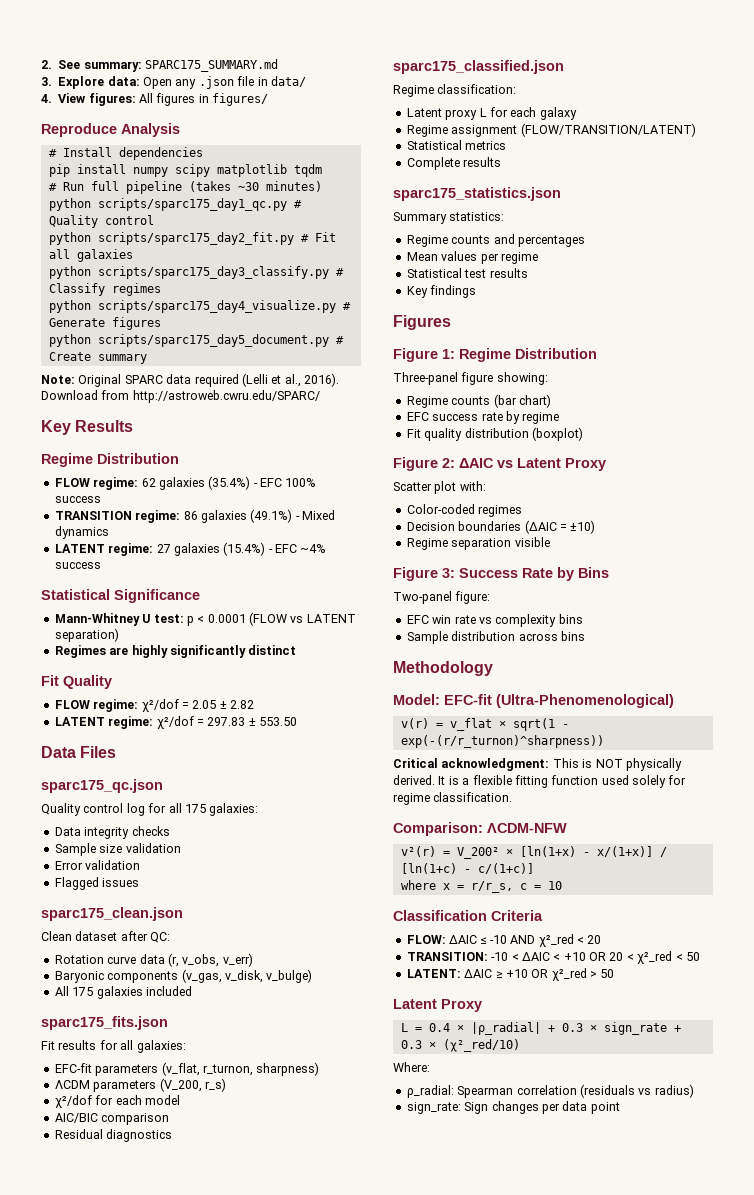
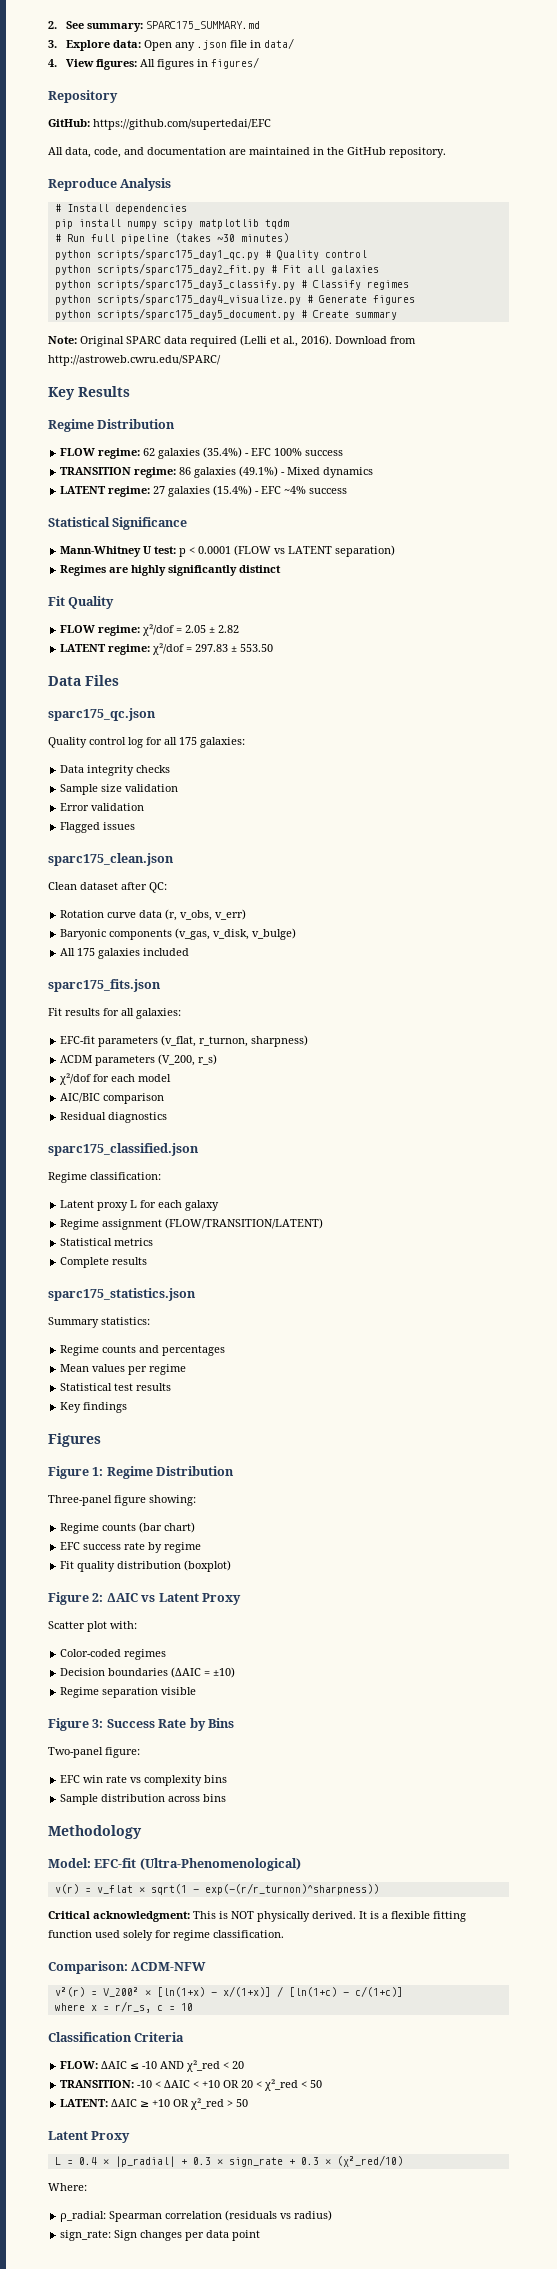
+ Repository
+ GitHub: https://github.com/supertedai/EFC
+ All data, code, and documentation are maintained in the GitHub repository.

